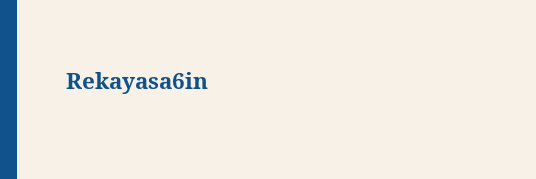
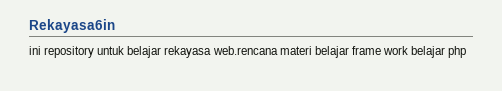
+ ini repository untuk belajar rekayasa web.rencana materi belajar frame work belajar php

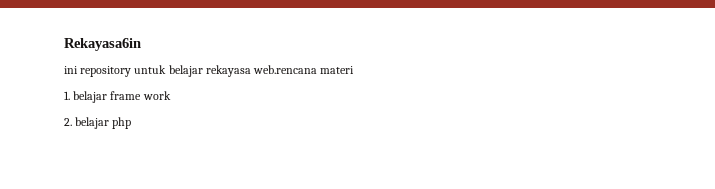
- ini repository untuk belajar rekayasa web.rencana materi belajar frame work belajar php
+ ini repository untuk belajar rekayasa web.rencana materi
+ 1. belajar frame work
+ 2. belajar php

